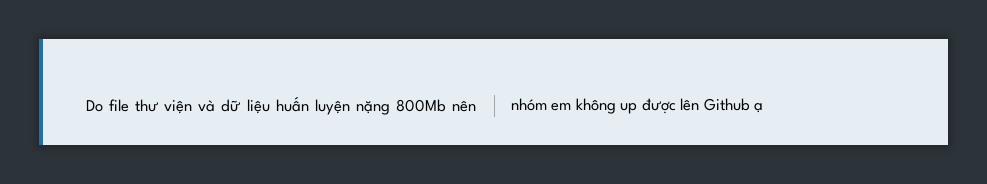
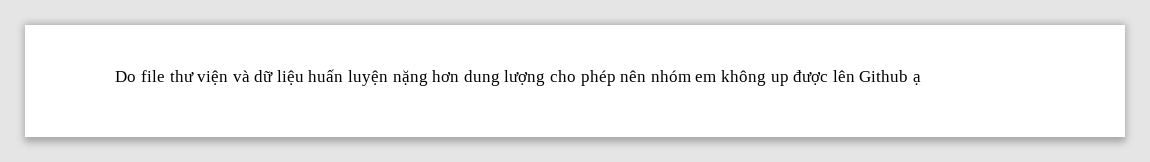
- Do file thư viện và dữ liệu huấn luyện nặng 800Mb nên nhóm em không up được lên Github ạ
+ Do file thư viện và dữ liệu huấn luyện nặng hơn dung lượng cho phép nên nhóm em không up được lên Github ạ

